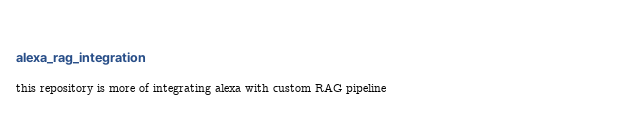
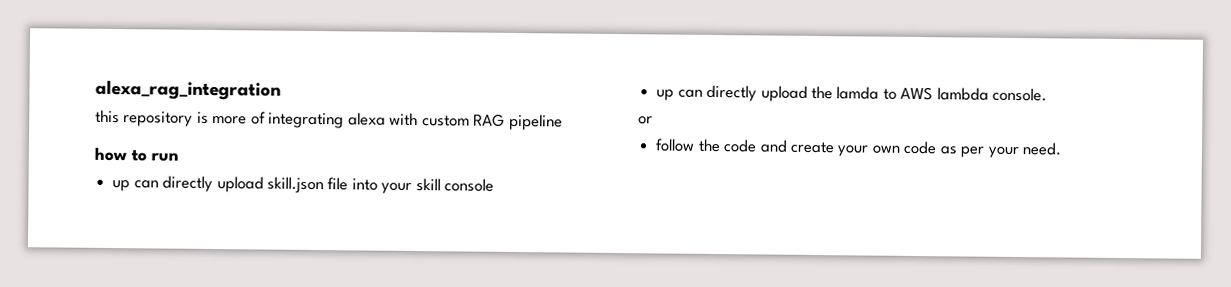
+ how to run
+ up can directly upload skill.json file into your skill console
+ up can directly upload the lamda to AWS lambda console.
+ or
+ follow the code and create your own code as per your need.

